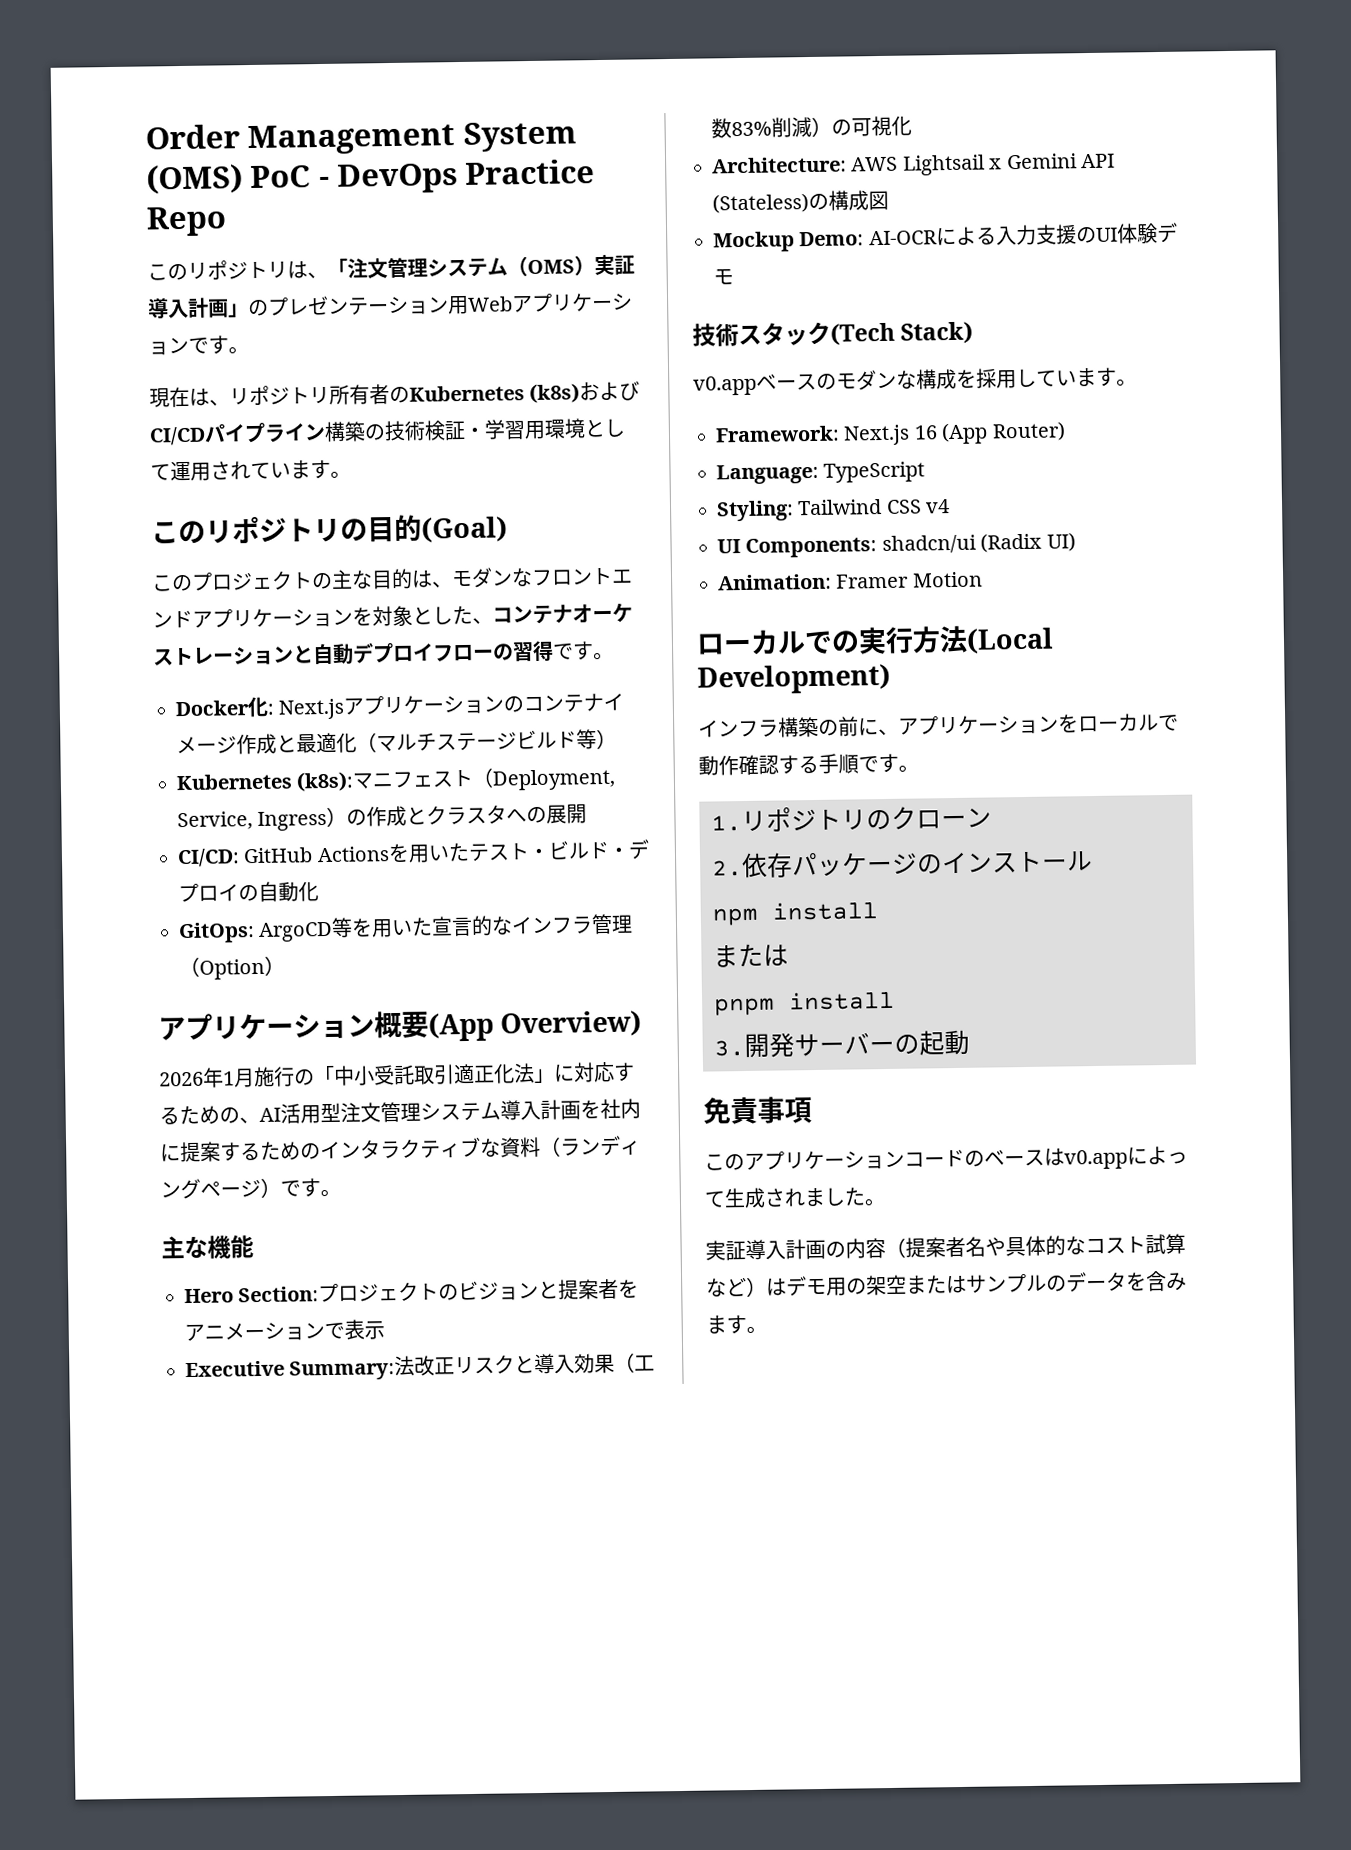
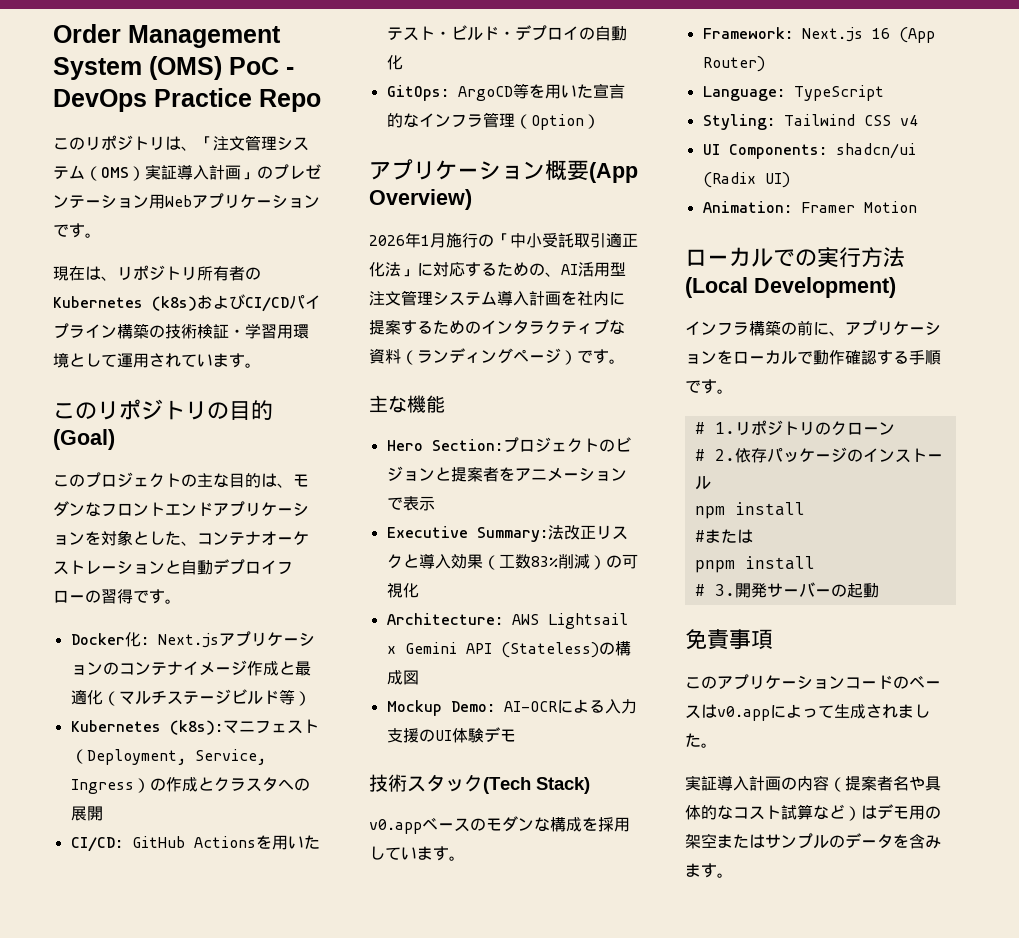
- 1.リポジトリのクローン
+ # 1.リポジトリのクローン
- 2.依存パッケージのインストール
+ # 2.依存パッケージのインストール
  npm install
- または
+ #または
- 3.開発サーバーの起動
+ # 3.開発サーバーの起動

